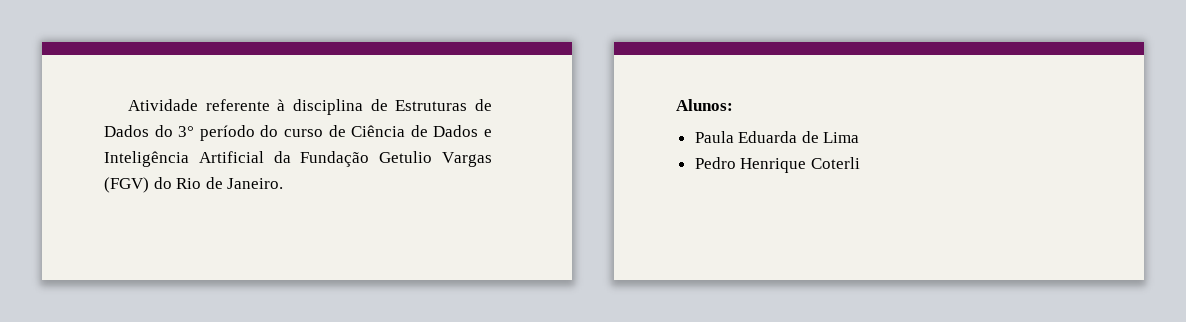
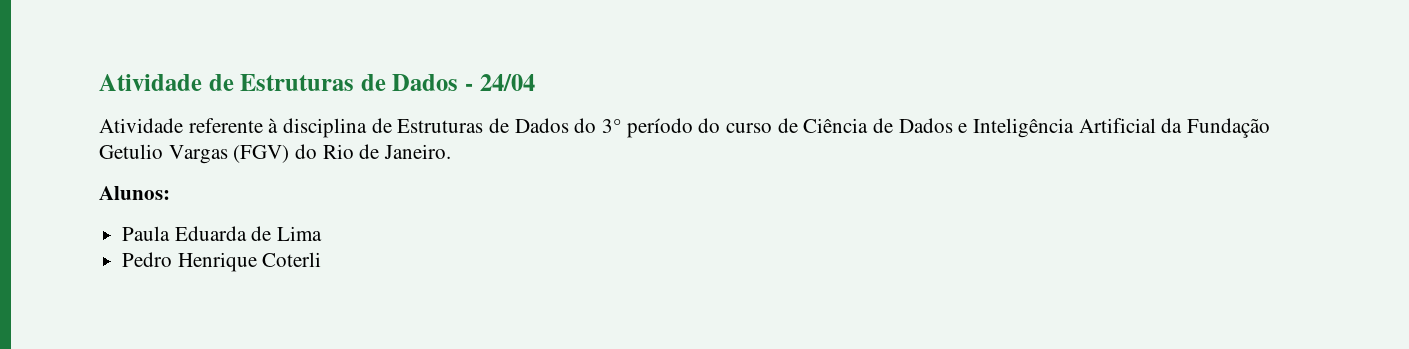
+ Atividade de Estruturas de Dados - 24/04

